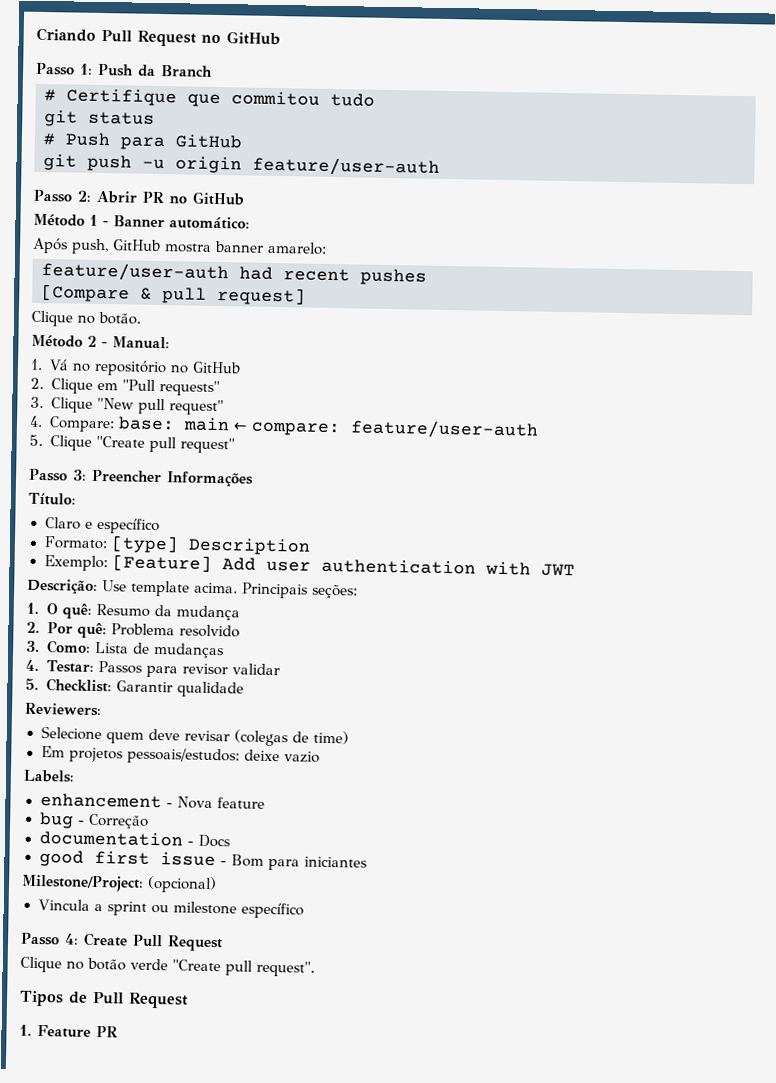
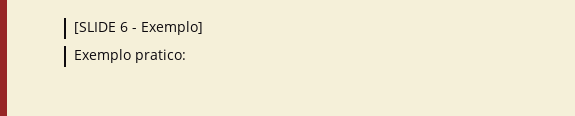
- Criando Pull Request no GitHub
- Passo 1: Push da Branch
- # Certifique que commitou tudo
- git status
- # Push para GitHub
- git push -u origin feature/user-auth
- Passo 2: Abrir PR no GitHub
- Método 1 - Banner automático:
- Após push, GitHub mostra banner amarelo:
- feature/user-auth had recent pushes
- [Compare & pull request]
- Clique no botão.
- Método 2 - Manual:
- 1. Vá no repositório no GitHub
- 2. Clique em "Pull requests"
- 3. Clique "New pull request"
- 4. Compare: base: main ← compare: feature/user-auth
- 5. Clique "Create pull request"
- Passo 3: Preencher Informações
- Título:
- Claro e específico
- Formato: [type] Description
- Exemplo: [Feature] Add user authentication with JWT
- Descrição: Use template acima. Principais seções:
- 1. O quê: Resumo da mudança
- 2. Por quê: Problema resolvido
- 3. Como: Lista de mudanças
- 4. Testar: Passos para revisor validar
- 5. Checklist: Garantir qualidade
- Reviewers:
- Selecione quem deve revisar (colegas de time)
- Em projetos pessoais/estudos: deixe vazio
- Labels:
- enhancement - Nova feature
- bug - Correção
- documentation - Docs
- good first issue - Bom para iniciantes
- Milestone/Project: (opcional)
- Vincula a sprint ou milestone específico
- Passo 4: Create Pull Request
- Clique no botão verde "Create pull request".
- Tipos de Pull Request
- 1. Feature PR
+ [SLIDE 6 - Exemplo]
+ Exemplo pratico:

